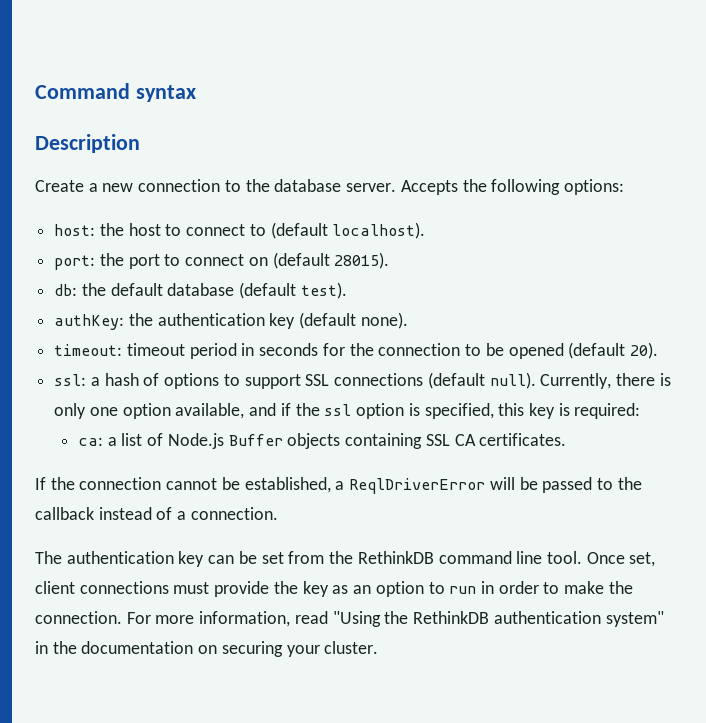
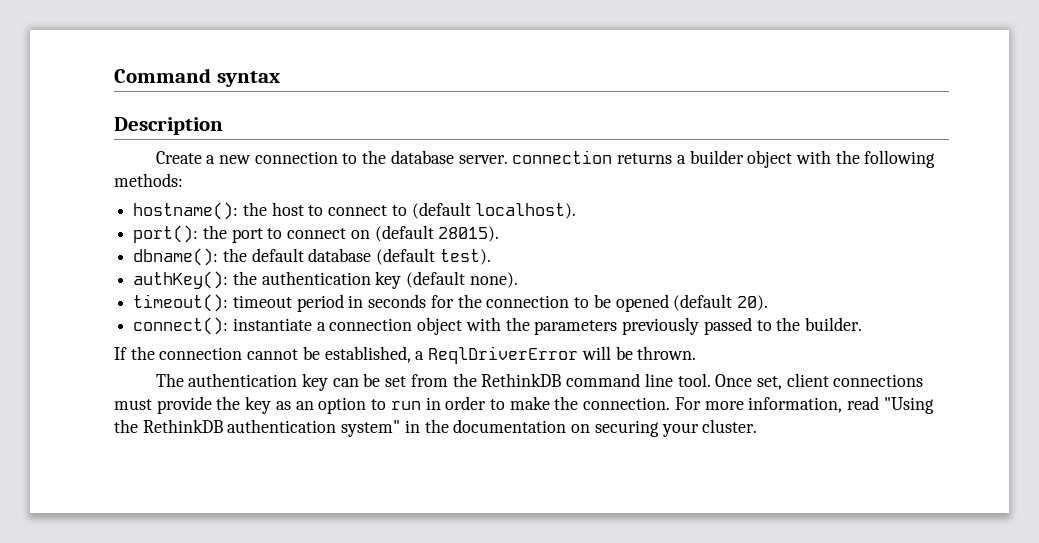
- Create a new connection to the database server. Accepts the following options:
- host: the host to connect to (default localhost).
+ Create a new connection to the database server. connection returns a builder object with the following methods:
+ hostname(): the host to connect to (default localhost).
- port: the port to connect on (default 28015).
+ port(): the port to connect on (default 28015).
- db: the default database (default test).
+ dbname(): the default database (default test).
- authKey: the authentication key (default none).
+ authKey(): the authentication key (default none).
- timeout: timeout period in seconds for the connection to be opened (default 20).
+ timeout(): timeout period in seconds for the connection to be opened (default 20).
- ssl: a hash of options to support SSL connections (default null). Currently, there is only one option available, and if the ssl option is specified, this key is required:
- ca: a list of Node.js Buffer objects containing SSL CA certificates.
+ connect(): instantiate a connection object with the parameters previously passed to the builder.
- If the connection cannot be established, a ReqlDriverError will be passed to the callback instead of a connection.
+ If the connection cannot be established, a ReqlDriverError will be thrown.

